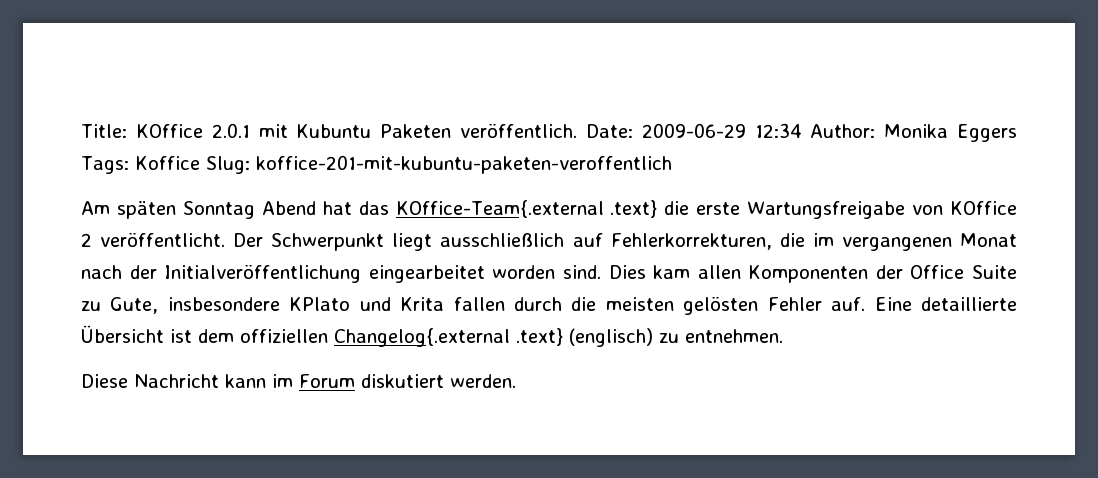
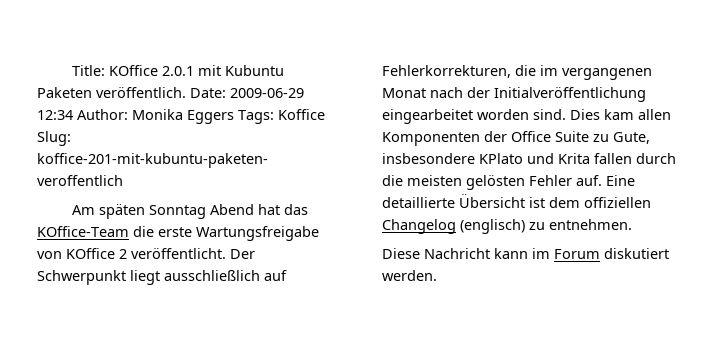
- Am späten Sonntag Abend hat das KOffice-Team{.external .text} die erste Wartungsfreigabe von KOffice 2 veröffentlicht.
+ Am späten Sonntag Abend hat das KOffice-Team die erste Wartungsfreigabe von KOffice 2 veröffentlicht.
- Eine detaillierte Übersicht ist dem offiziellen Changelog{.external .text} (englisch) zu entnehmen.
+ Eine detaillierte Übersicht ist dem offiziellen Changelog (englisch) zu entnehmen.

